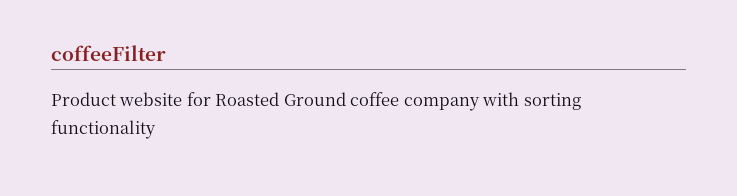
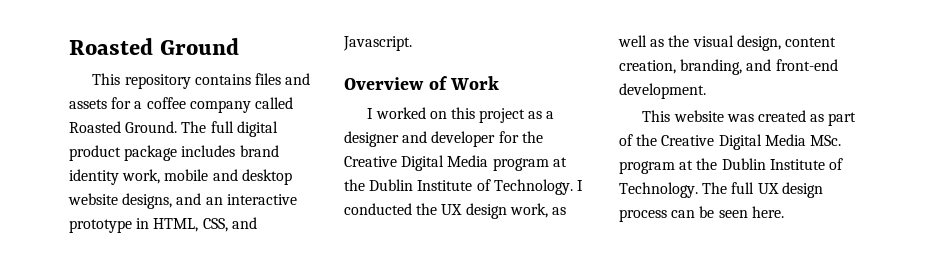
- coffeeFilter
- Product website for Roasted Ground coffee company with sorting functionality
+ Roasted Ground
+ This repository contains files and assets for a coffee company called Roasted Ground. The full digital product package includes brand identity work, mobile and desktop website designs, and an interactive prototype in HTML, CSS, and Javascript.
+ Overview of Work
+ I worked on this project as a designer and developer for the Creative Digital Media program at the Dublin Institute of Technology. I conducted the UX design work, as well as the visual design, content creation, branding, and front-end development.
+ This website was created as part of the Creative Digital Media MSc. program at the Dublin Institute of Technology. The full UX design process can be seen here.

